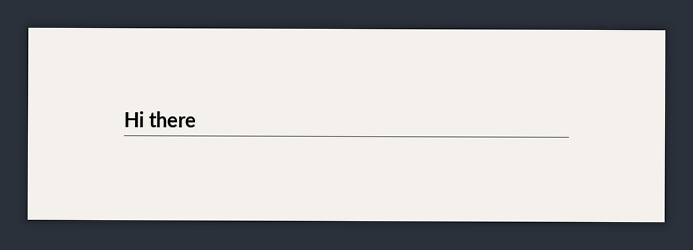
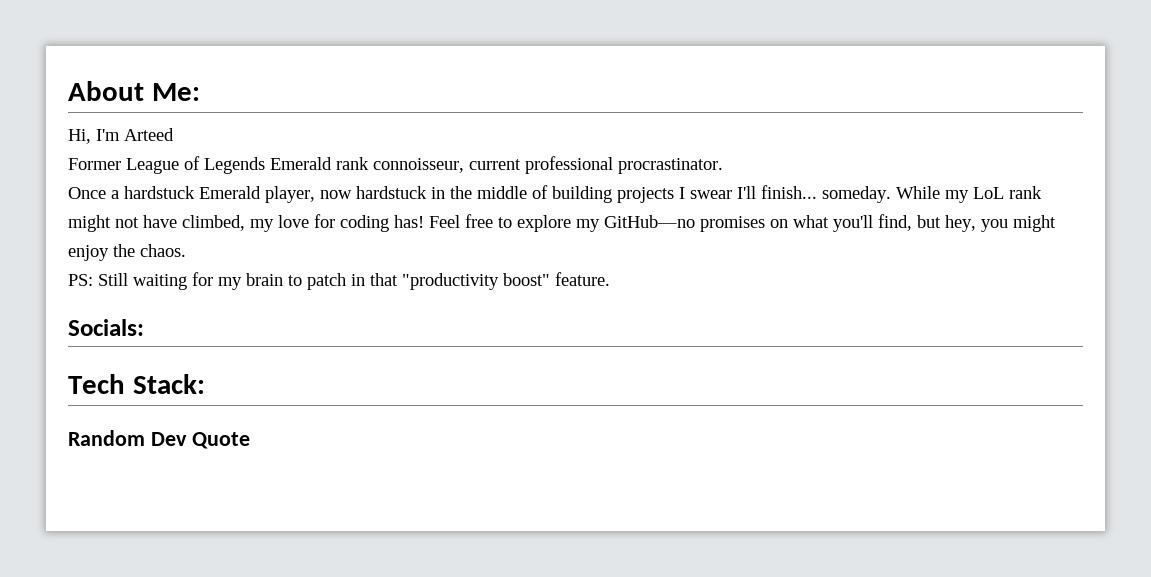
- Hi there
+ About Me:
+ Hi, I'm Arteed
+ Former League of Legends Emerald rank connoisseur, current professional procrastinator.
+ Once a hardstuck Emerald player, now hardstuck in the middle of building projects I swear I'll finish... someday. While my LoL rank might not have climbed, my love for coding has! Feel free to explore my GitHub—no promises on what you'll find, but hey, you might enjoy the chaos.
+ PS: Still waiting for my brain to patch in that "productivity boost" feature.
+ Socials:
+ Tech Stack:
+ Random Dev Quote

